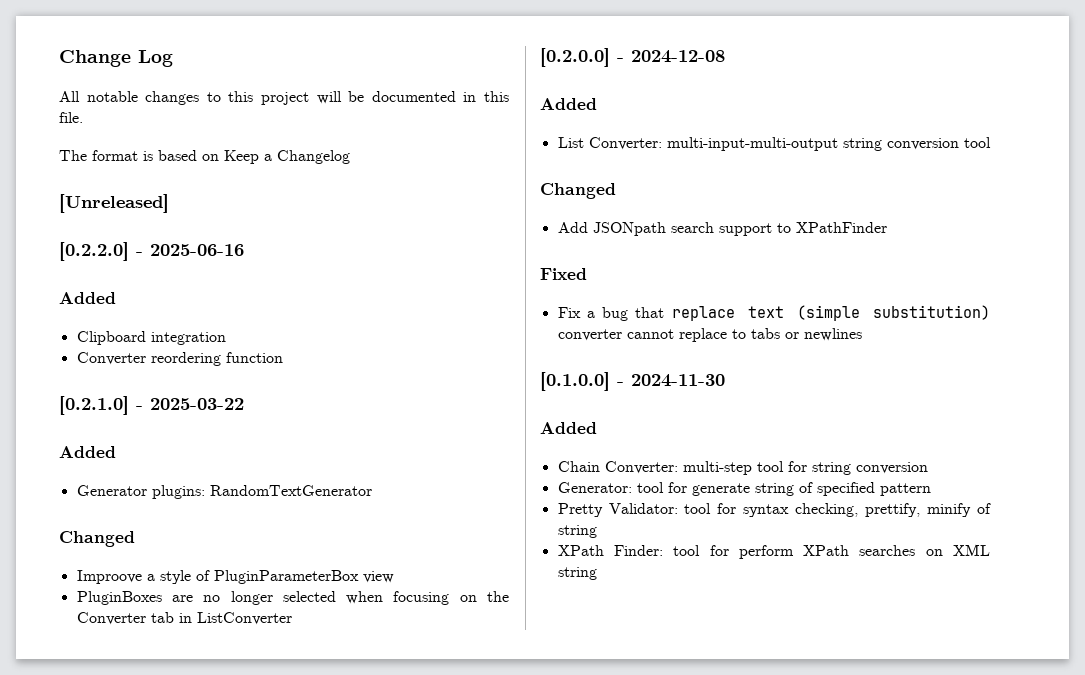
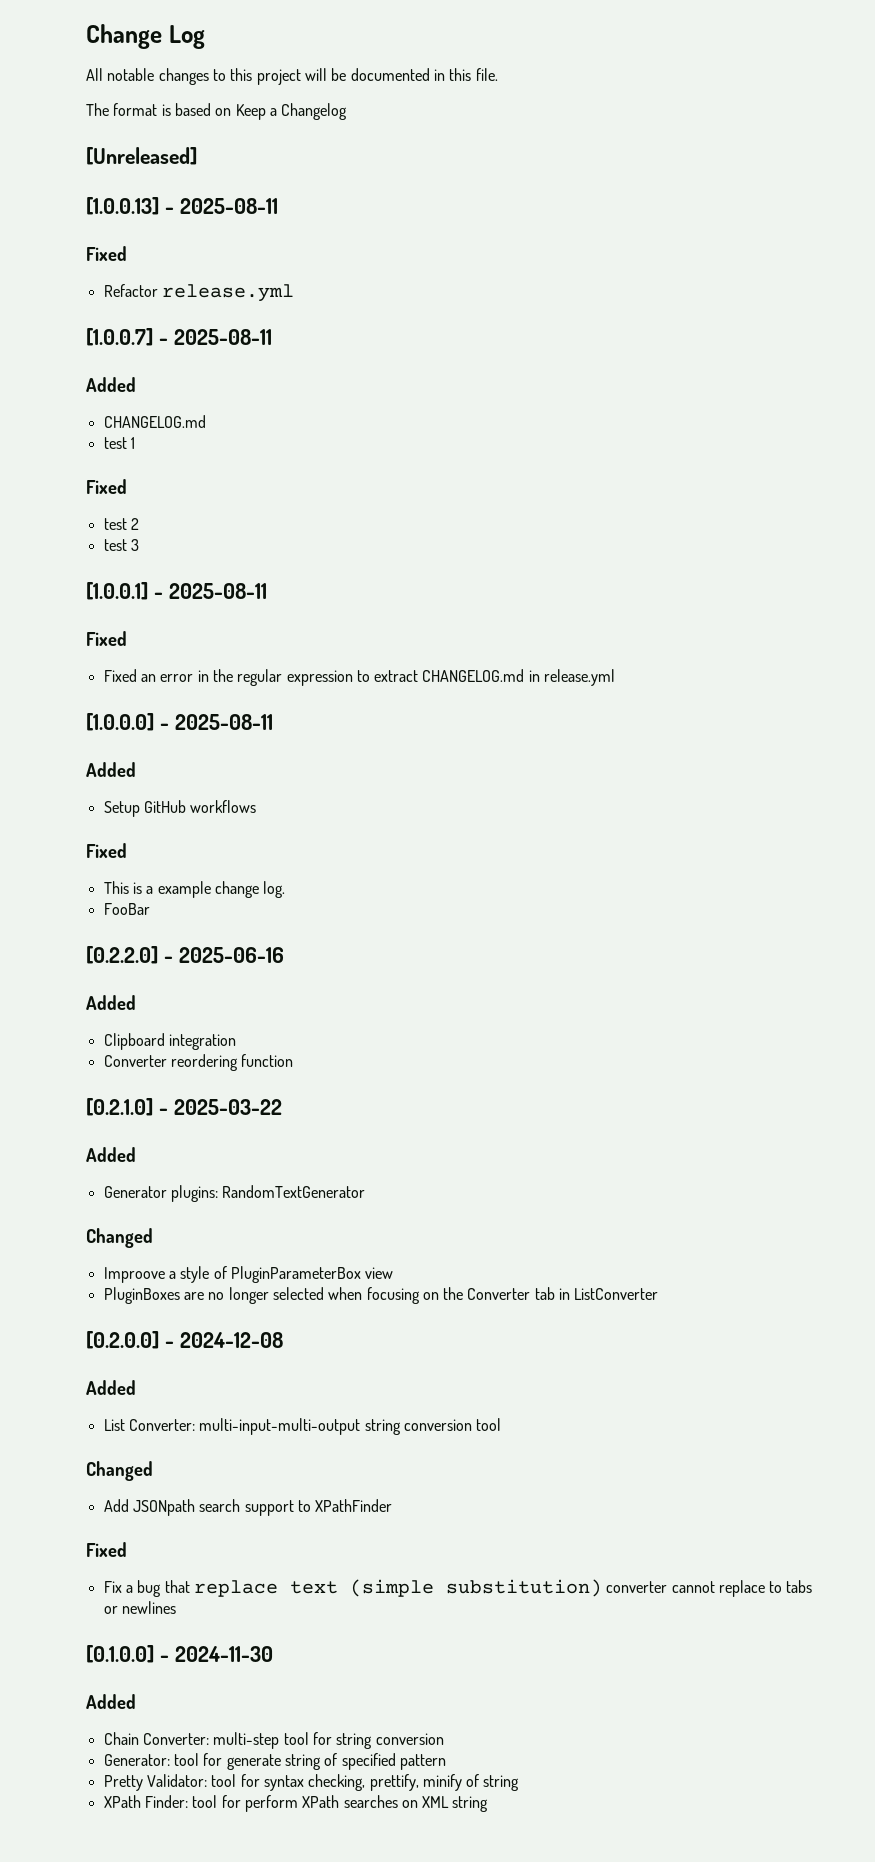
+ [1.0.0.13] - 2025-08-11
+ Fixed
+ Refactor release.yml
+ [1.0.0.7] - 2025-08-11
+ Added
+ CHANGELOG.md
+ test 1
+ Fixed
+ test 2
+ test 3
+ [1.0.0.1] - 2025-08-11
+ Fixed
+ Fixed an error in the regular expression to extract CHANGELOG.md in release.yml
+ [1.0.0.0] - 2025-08-11
+ Added
+ Setup GitHub workflows
+ Fixed
+ This is a example change log.
+ FooBar

